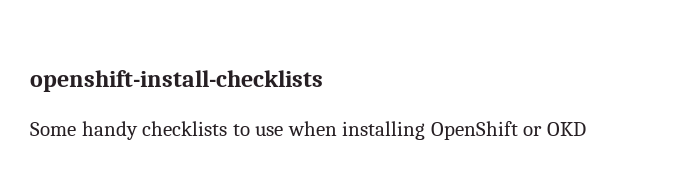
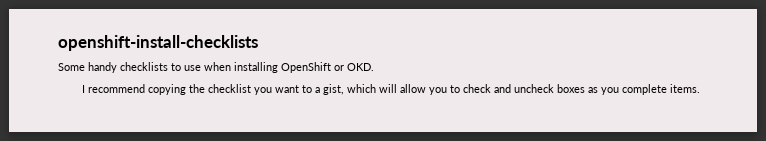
- Some handy checklists to use when installing OpenShift or OKD
+ Some handy checklists to use when installing OpenShift or OKD.
+ I recommend copying the checklist you want to a gist, which will allow you to check and uncheck boxes as you complete items.

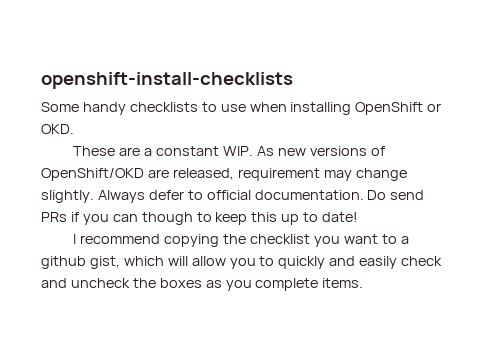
+ These are a constant WIP. As new versions of OpenShift/OKD are released, requirement may change slightly. Always defer to official documentation. Do send PRs if you can though to keep this up to date!
- I recommend copying the checklist you want to a gist, which will allow you to check and uncheck boxes as you complete items.
+ I recommend copying the checklist you want to a github gist, which will allow you to quickly and easily check and uncheck the boxes as you complete items.

